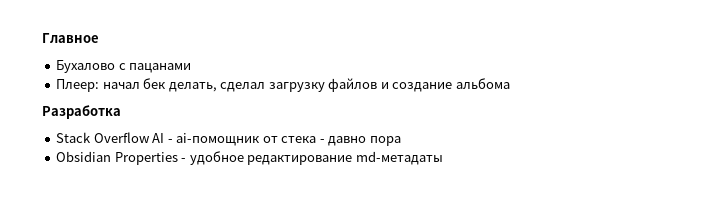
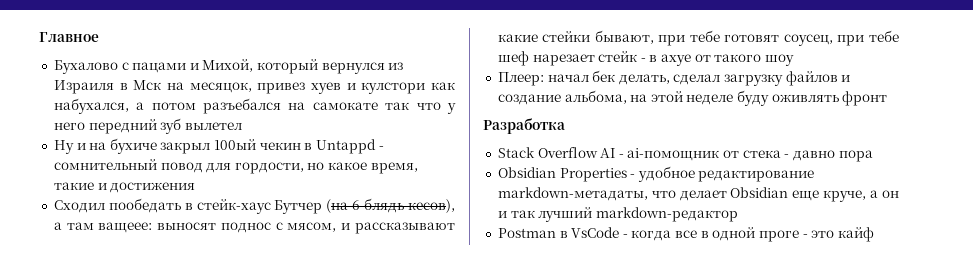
- Бухалово с пацанами
+ Бухалово с пацами и Михой, который вернулся из Израиля в Мск на месяцок, привез хуев и кулстори как набухался, а потом разъебался на самокате так что у него передний зуб вылетел
+ Ну и на бухиче закрыл 100ый чекин в Untappd - сомнительный повод для гордости, но какое время, такие и достижения
+ Сходил пообедать в стейк-хаус Бутчер (на 6 блядь кесов), а там ващеее: выносят поднос с мясом, и рассказывают какие стейки бывают, при тебе готовят соусец, при тебе шеф нарезает стейк - в ахуе от такого шоу
- Плеер: начал бек делать, сделал загрузку файлов и создание альбома
+ Плеер: начал бек делать, сделал загрузку файлов и создание альбома, на этой неделе буду оживлять фронт
- Obsidian Properties - удобное редактирование md-метадаты
+ Obsidian Properties - удобное редактирование markdown-метадаты, что делает Obsidian еще круче, а он и так лучший markdown-редактор
+ Postman в VsCode - когда все в одной проге - это кайф

